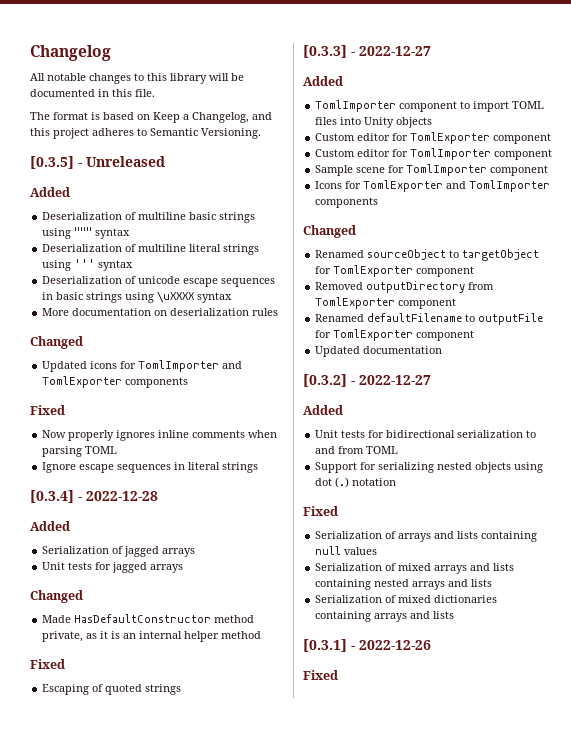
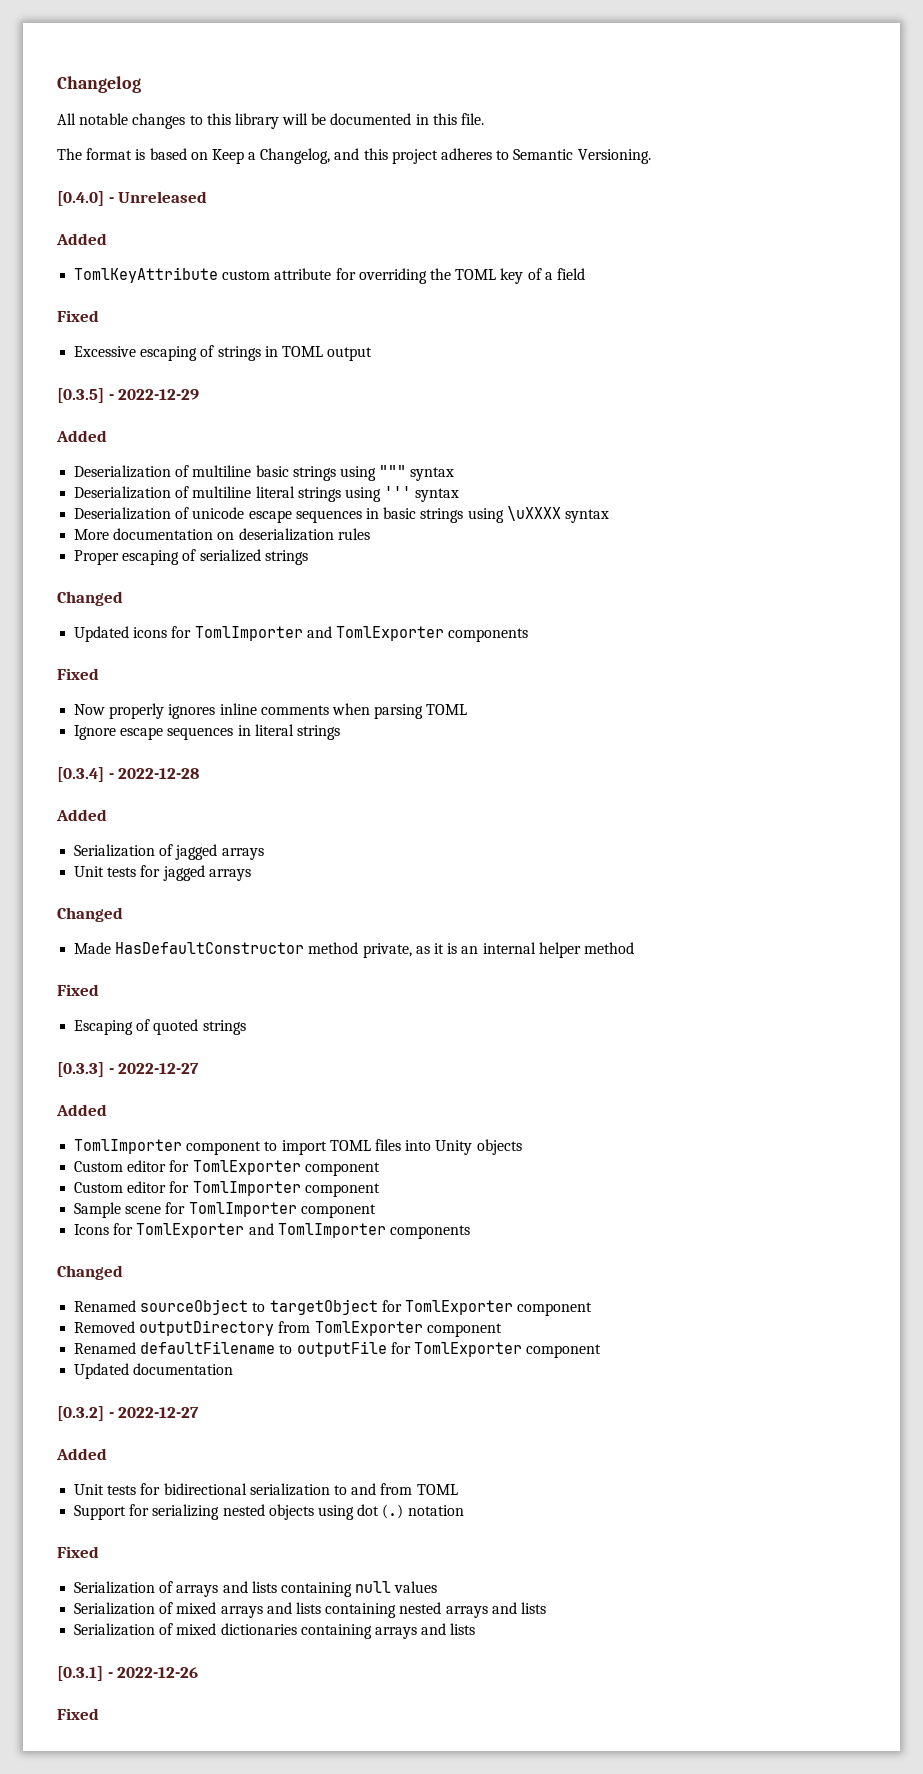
+ [0.4.0] - Unreleased
+ Added
+ TomlKeyAttribute custom attribute for overriding the TOML key of a field
+ Fixed
+ Excessive escaping of strings in TOML output
- [0.3.5] - Unreleased
+ [0.3.5] - 2022-12-29
+ Proper escaping of serialized strings

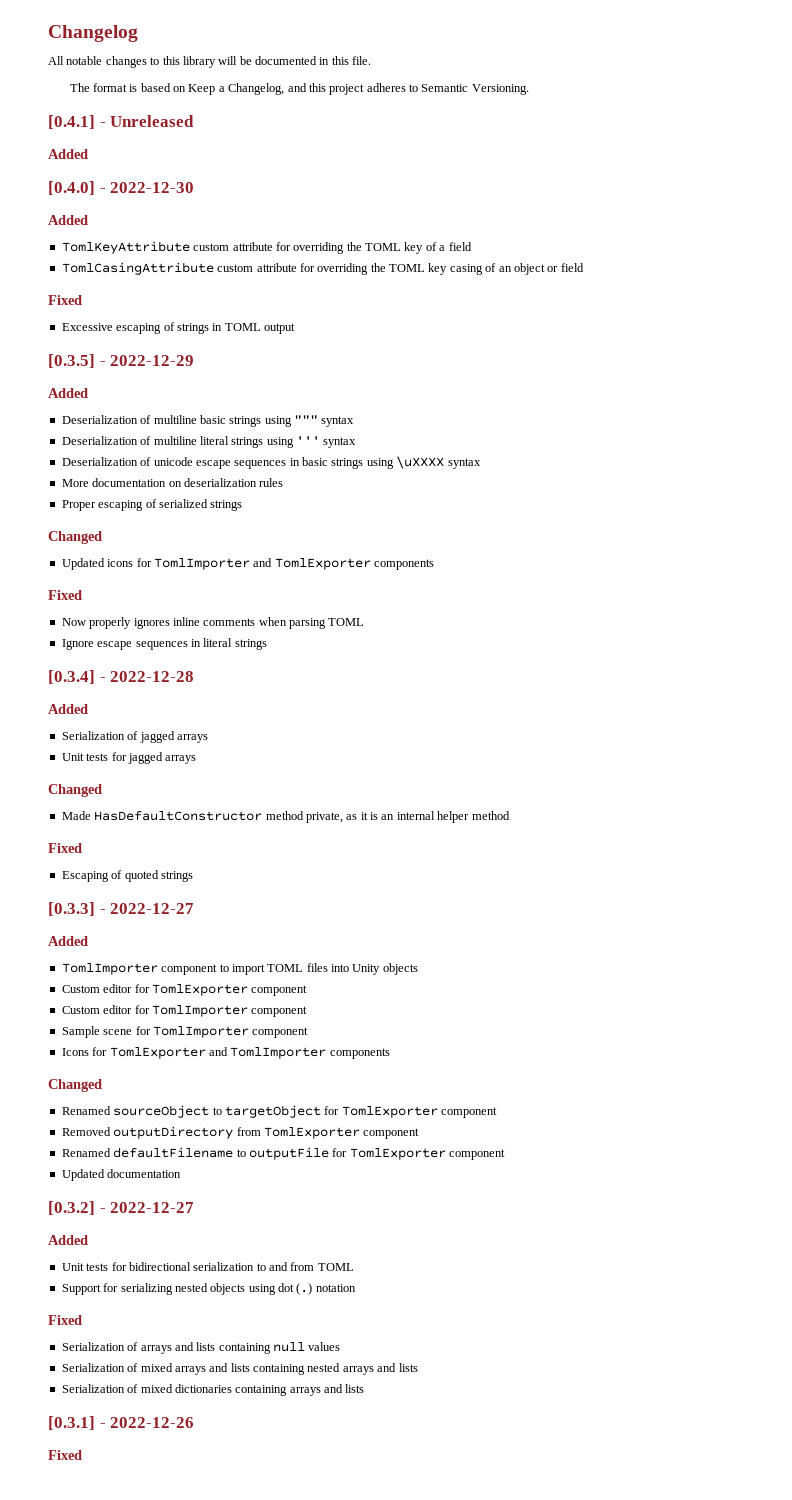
+ [0.4.1] - Unreleased
+ Added
- [0.4.0] - Unreleased
+ [0.4.0] - 2022-12-30
+ TomlCasingAttribute custom attribute for overriding the TOML key casing of an object or field

